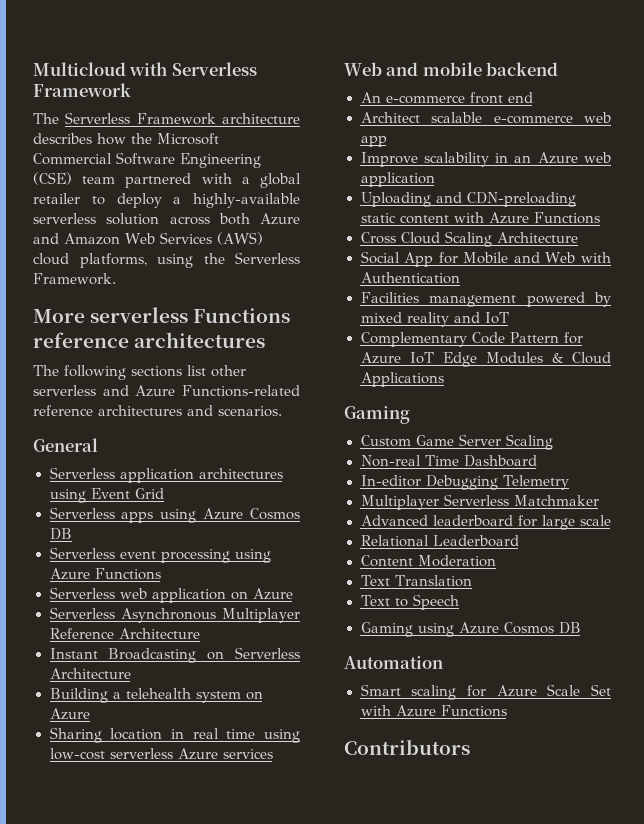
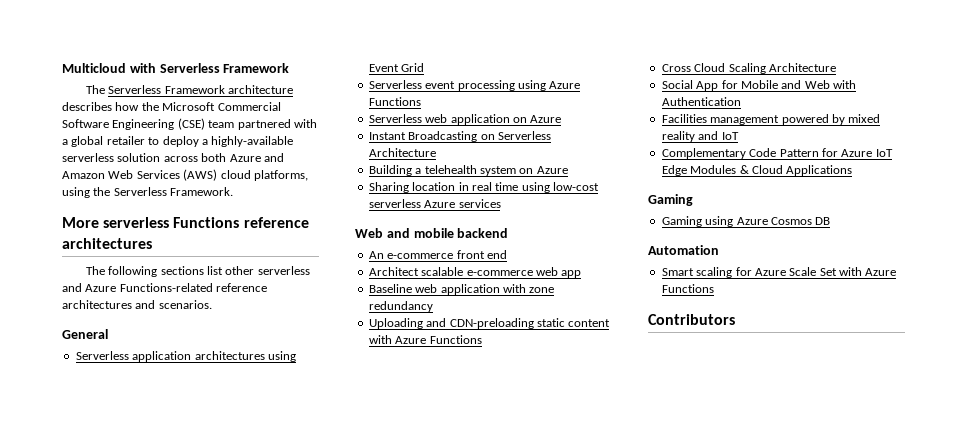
- Serverless apps using Azure Cosmos DB
- Serverless Asynchronous Multiplayer Reference Architecture
- Improve scalability in an Azure web application
+ Baseline web application with zone redundancy
- Custom Game Server Scaling
- Non-real Time Dashboard
- In-editor Debugging Telemetry
- Multiplayer Serverless Matchmaker
- Advanced leaderboard for large scale
- Relational Leaderboard
- Content Moderation
- Text Translation
- Text to Speech

